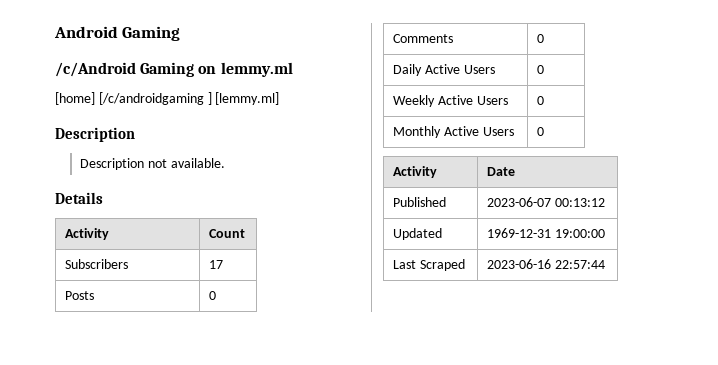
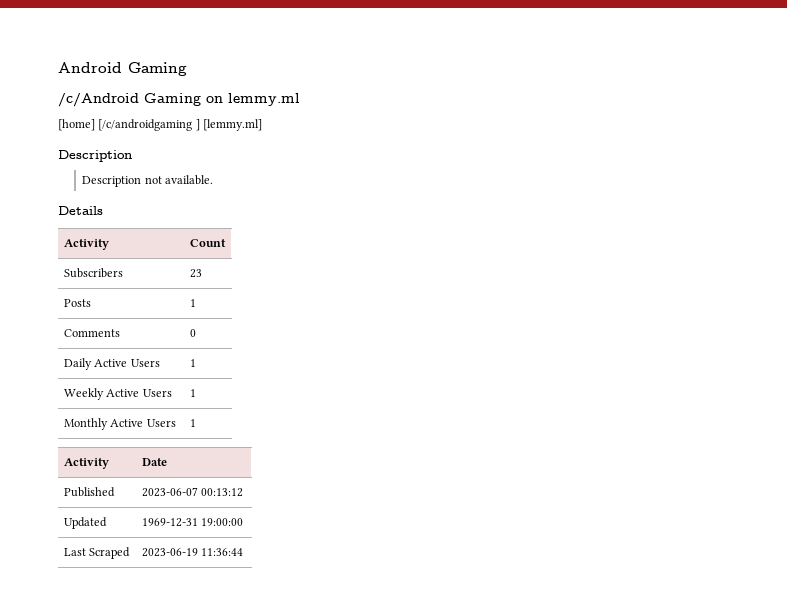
- Subscribers | 17
+ Subscribers | 23
- Posts | 0
+ Posts | 1
- Daily Active Users | 0
+ Daily Active Users | 1
- Weekly Active Users | 0
+ Weekly Active Users | 1
- Monthly Active Users | 0
+ Monthly Active Users | 1
- Last Scraped | 2023-06-16 22:57:44
+ Last Scraped | 2023-06-19 11:36:44

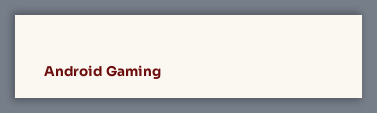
- /c/Android Gaming on lemmy.ml
- [home] [/c/androidgaming ] [lemmy.ml]
- Description
- Description not available.
- Details
- Activity | Count
- Subscribers | 23
- Posts | 1
- Comments | 0
- Daily Active Users | 1
- Weekly Active Users | 1
- Monthly Active Users | 1
- Activity | Date
- Published | 2023-06-07 00:13:12
- Updated | 1969-12-31 19:00:00
- Last Scraped | 2023-06-19 11:36:44

